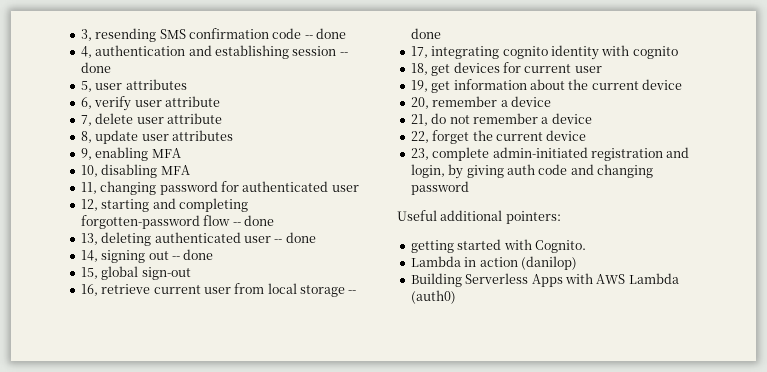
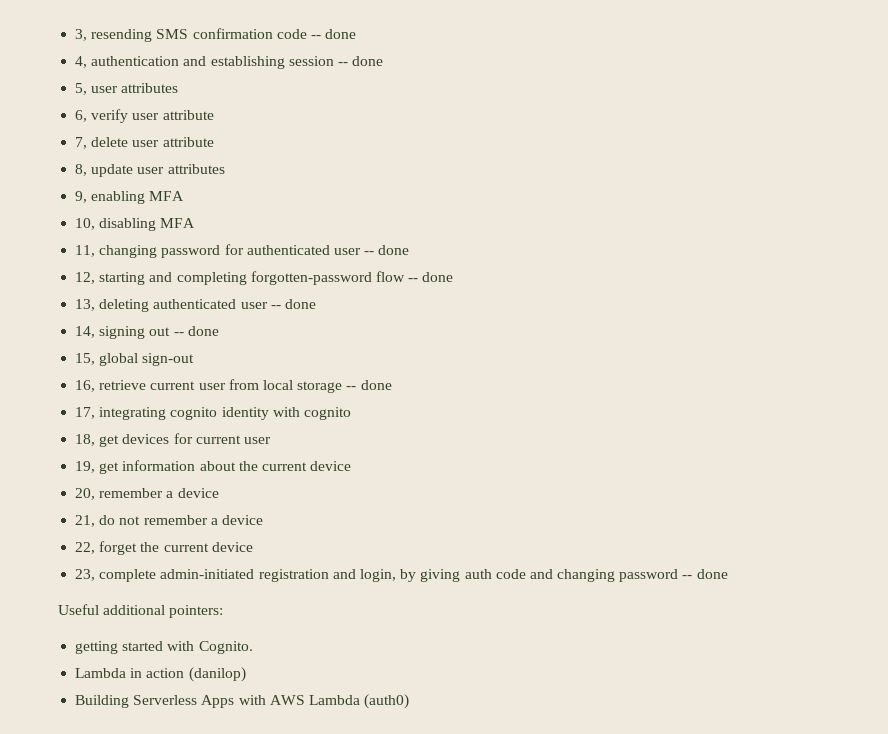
- 11, changing password for authenticated user
+ 11, changing password for authenticated user -- done
- 23, complete admin-initiated registration and login, by giving auth code and changing password
+ 23, complete admin-initiated registration and login, by giving auth code and changing password -- done

